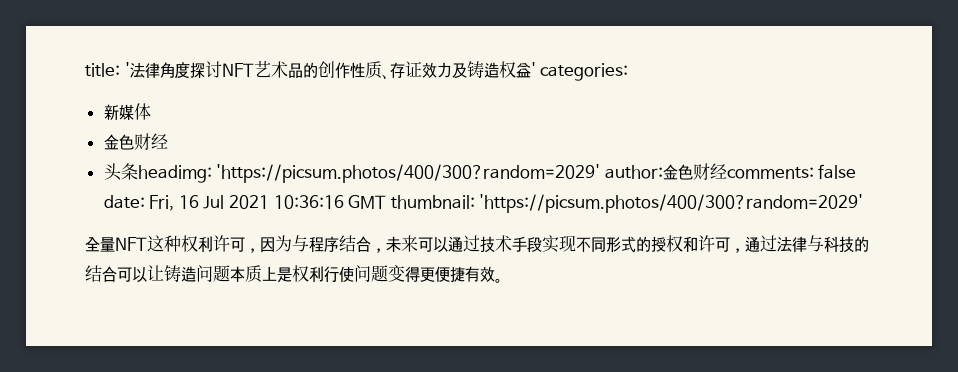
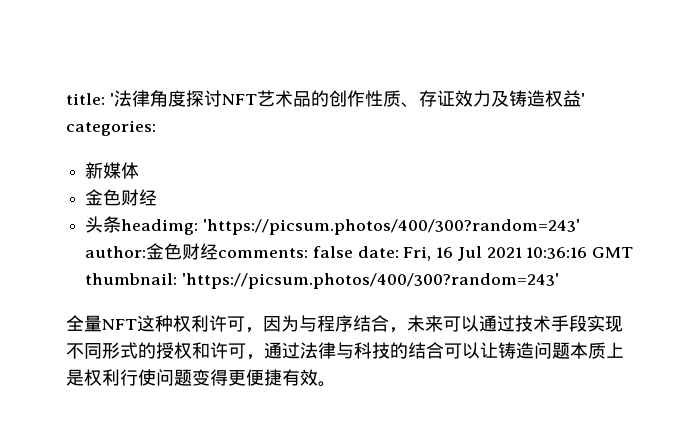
- 头条headimg: 'https://picsum.photos/400/300?random=2029' author:金色财经comments: false date: Fri, 16 Jul 2021 10:36:16 GMT thumbnail: 'https://picsum.photos/400/300?random=2029'
+ 头条headimg: 'https://picsum.photos/400/300?random=243' author:金色财经comments: false date: Fri, 16 Jul 2021 10:36:16 GMT thumbnail: 'https://picsum.photos/400/300?random=243'

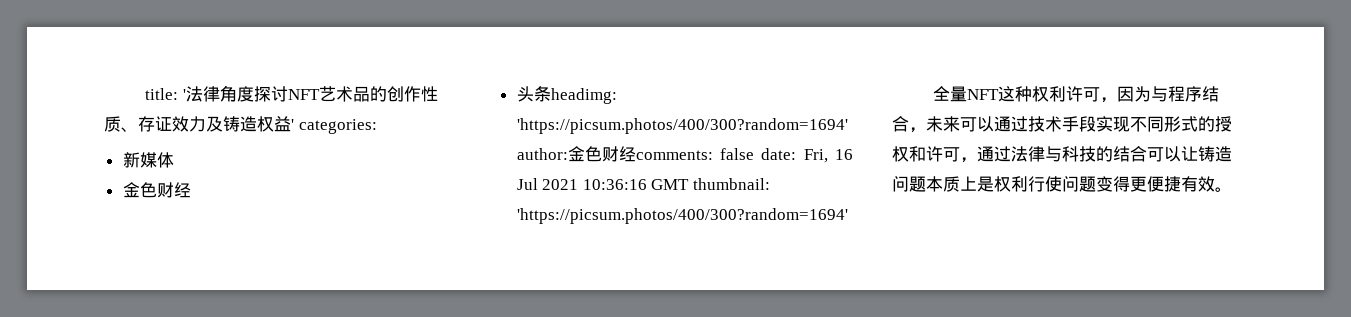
- 头条headimg: 'https://picsum.photos/400/300?random=243' author:金色财经comments: false date: Fri, 16 Jul 2021 10:36:16 GMT thumbnail: 'https://picsum.photos/400/300?random=243'
+ 头条headimg: 'https://picsum.photos/400/300?random=1694' author:金色财经comments: false date: Fri, 16 Jul 2021 10:36:16 GMT thumbnail: 'https://picsum.photos/400/300?random=1694'

